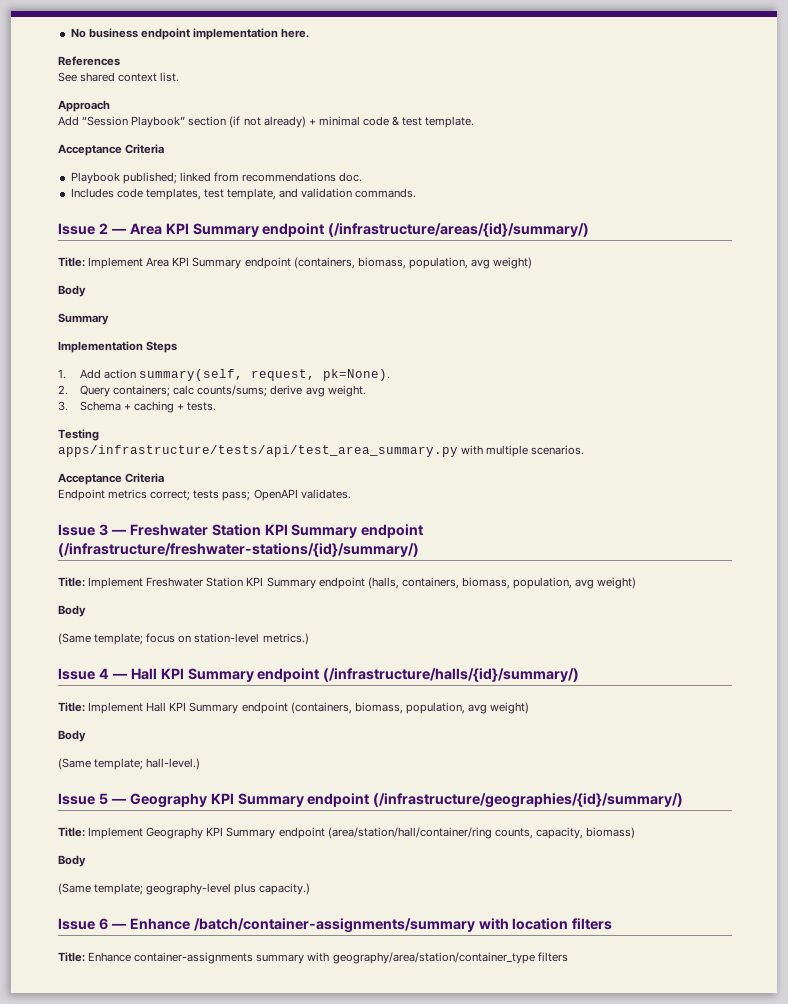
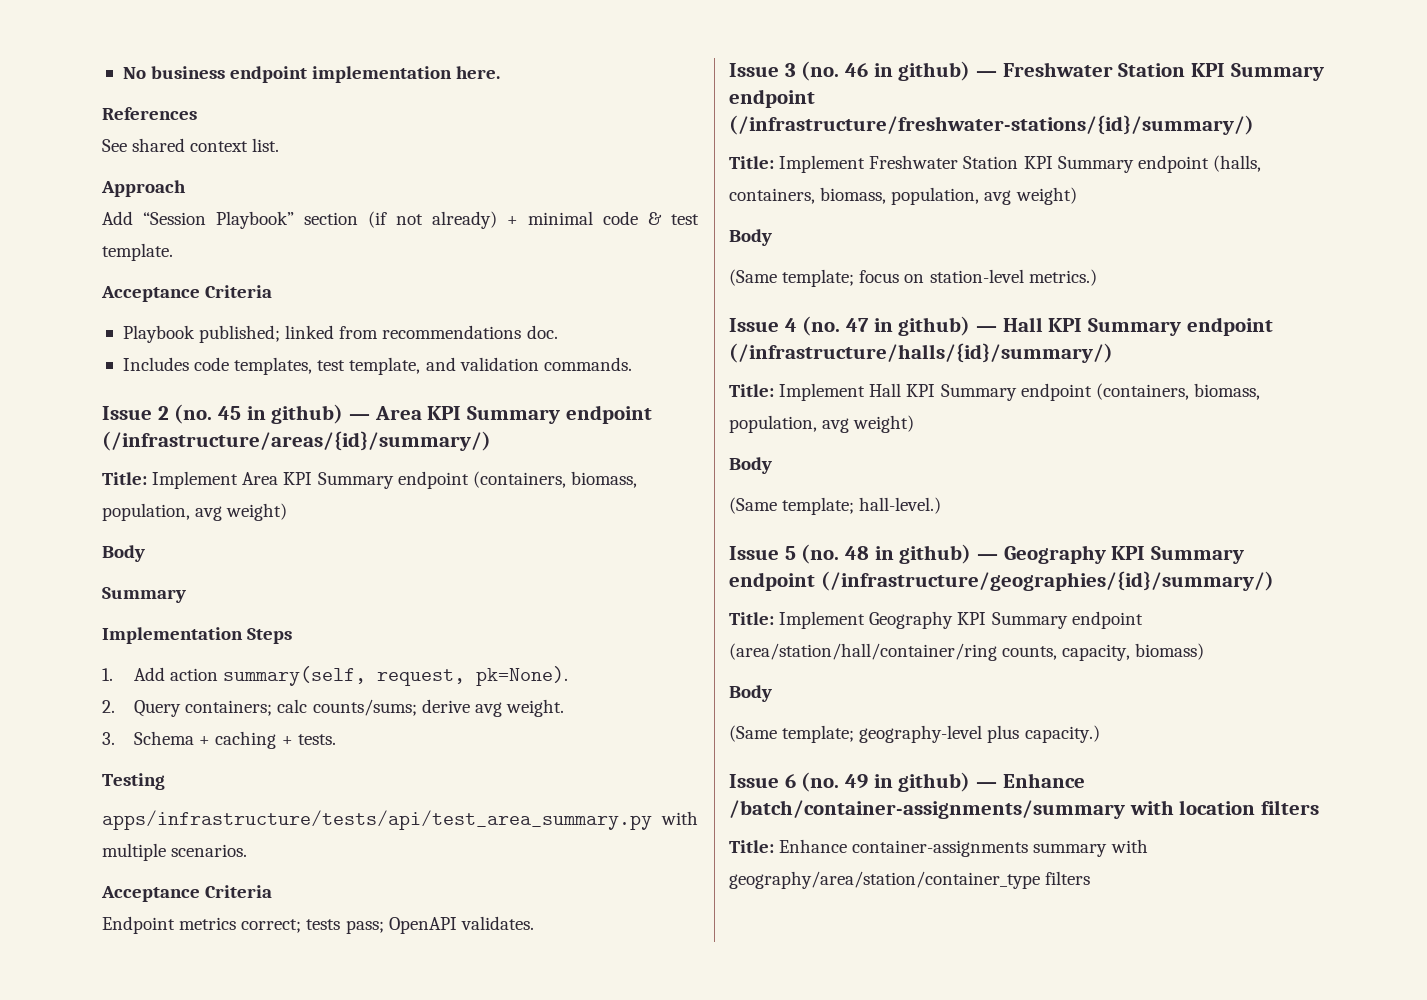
- Issue 2 — Area KPI Summary endpoint (/infrastructure/areas/{id}/summary/)
+ Issue 2 (no. 45 in github) — Area KPI Summary endpoint (/infrastructure/areas/{id}/summary/)
- Issue 3 — Freshwater Station KPI Summary endpoint (/infrastructure/freshwater-stations/{id}/summary/)
+ Issue 3 (no. 46 in github) — Freshwater Station KPI Summary endpoint (/infrastructure/freshwater-stations/{id}/summary/)
- Issue 4 — Hall KPI Summary endpoint (/infrastructure/halls/{id}/summary/)
+ Issue 4 (no. 47 in github) — Hall KPI Summary endpoint (/infrastructure/halls/{id}/summary/)
- Issue 5 — Geography KPI Summary endpoint (/infrastructure/geographies/{id}/summary/)
+ Issue 5 (no. 48 in github) — Geography KPI Summary endpoint (/infrastructure/geographies/{id}/summary/)
- Issue 6 — Enhance /batch/container-assignments/summary with location filters
+ Issue 6 (no. 49 in github) — Enhance /batch/container-assignments/summary with location filters

